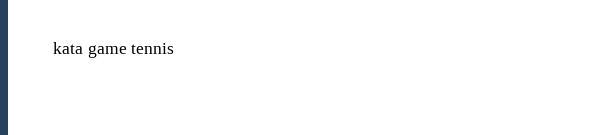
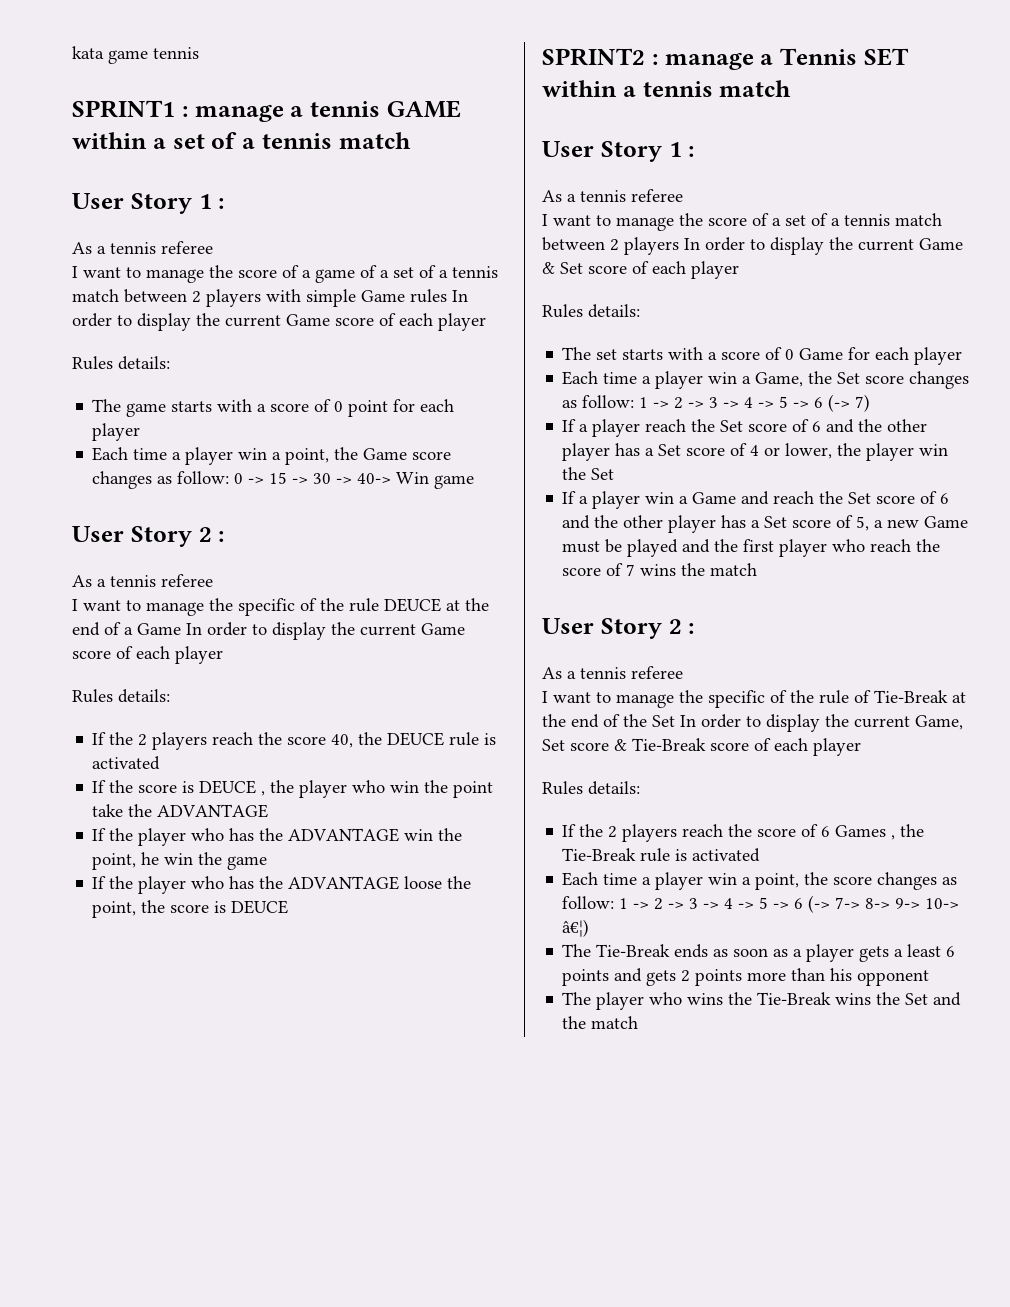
+ SPRINT1 : manage a tennis GAME within a set of a tennis match
+ User Story 1 :
+ As a tennis referee
+ I want to manage the score of a game of a set of a tennis match between 2 players with simple Game rules In order to display the current Game score of each player
+ Rules details:
+ The game starts with a score of 0 point for each player
+ Each time a player win a point, the Game score changes as follow: 0 -> 15 -> 30 -> 40-> Win game
+ User Story 2 :
+ As a tennis referee
+ I want to manage the specific of the rule DEUCE at the end of a Game In order to display the current Game score of each player
+ Rules details:
+ If the 2 players reach the score 40, the DEUCE rule is activated
+ If the score is DEUCE , the player who win the point take the ADVANTAGE
+ If the player who has the ADVANTAGE win the point, he win the game
+ If the player who has the ADVANTAGE loose the point, the score is DEUCE
+ SPRINT2 : manage a Tennis SET within a tennis match
+ User Story 1 :
+ As a tennis referee
+ I want to manage the score of a set of a tennis match between 2 players In order to display the current Game & Set score of each player
+ Rules details:
+ The set starts with a score of 0 Game for each player
+ Each time a player win a Game, the Set score changes as follow: 1 -> 2 -> 3 -> 4 -> 5 -> 6 (-> 7)
+ If a player reach the Set score of 6 and the other player has a Set score of 4 or lower, the player win the Set
+ If a player win a Game and reach the Set score of 6 and the other player has a Set score of 5, a new Game must be played and the first player who reach the score of 7 wins the match
+ User Story 2 :
+ As a tennis referee
+ I want to manage the specific of the rule of Tie-Break at the end of the Set In order to display the current Game, Set score & Tie-Break score of each player
+ Rules details:
+ If the 2 players reach the score of 6 Games , the Tie-Break rule is activated
+ Each time a player win a point, the score changes as follow: 1 -> 2 -> 3 -> 4 -> 5 -> 6 (-> 7-> 8-> 9-> 10-> â€¦)
+ The Tie-Break ends as soon as a player gets a least 6 points and gets 2 points more than his opponent
+ The player who wins the Tie-Break wins the Set and the match

